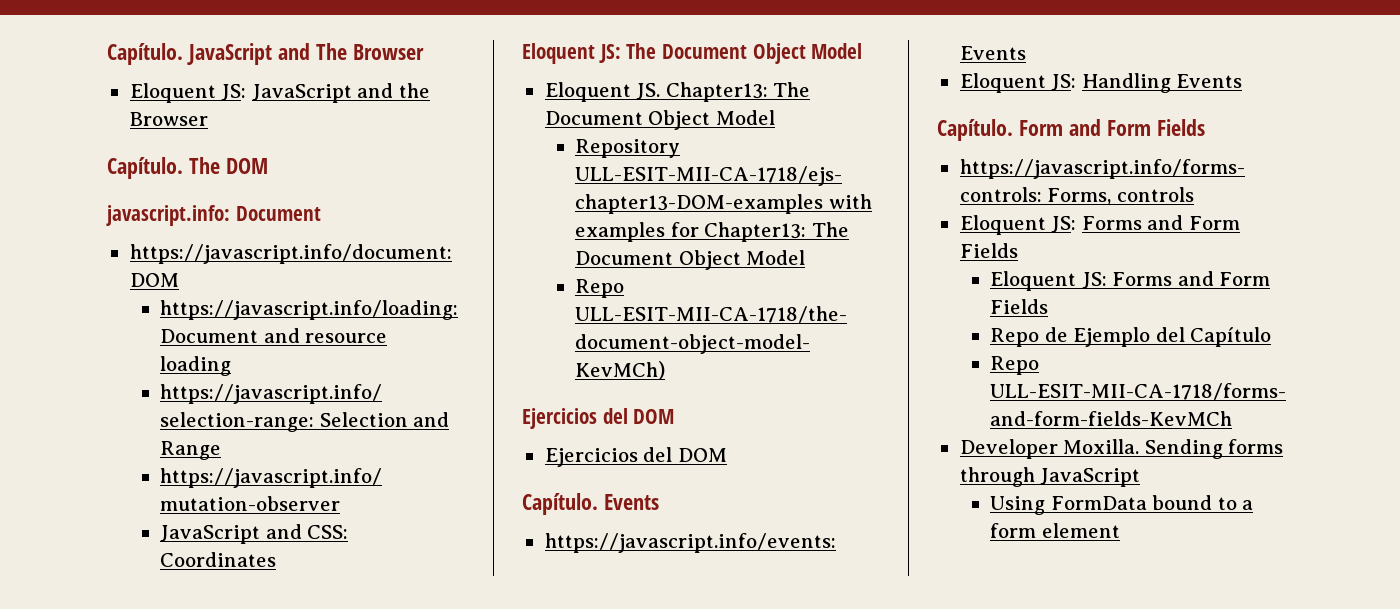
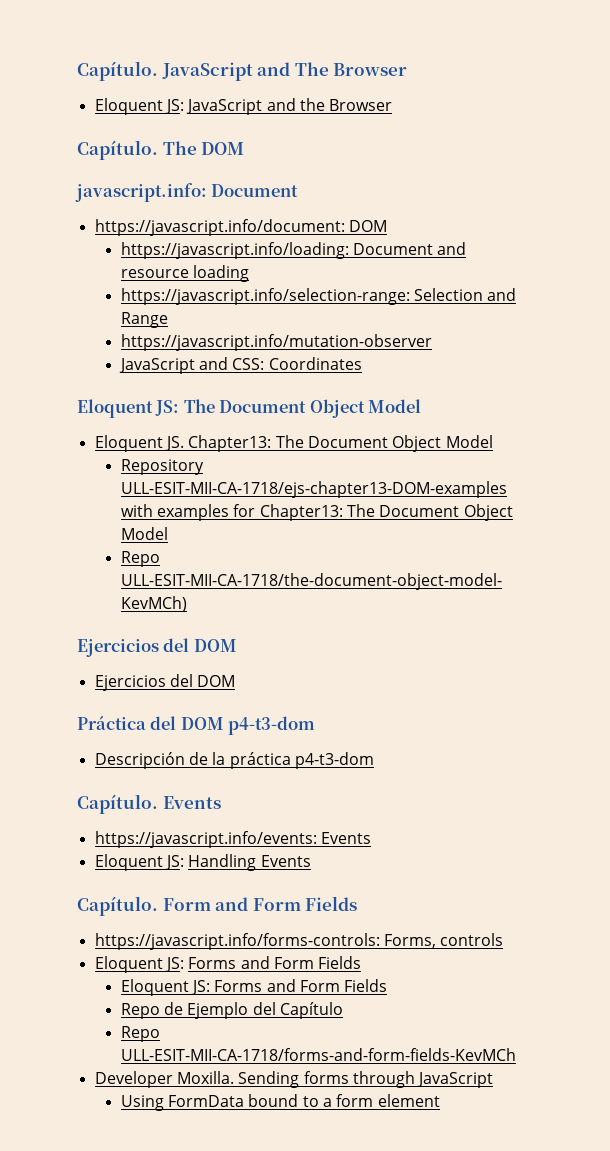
+ Práctica del DOM p4-t3-dom
+ Descripción de la práctica p4-t3-dom

